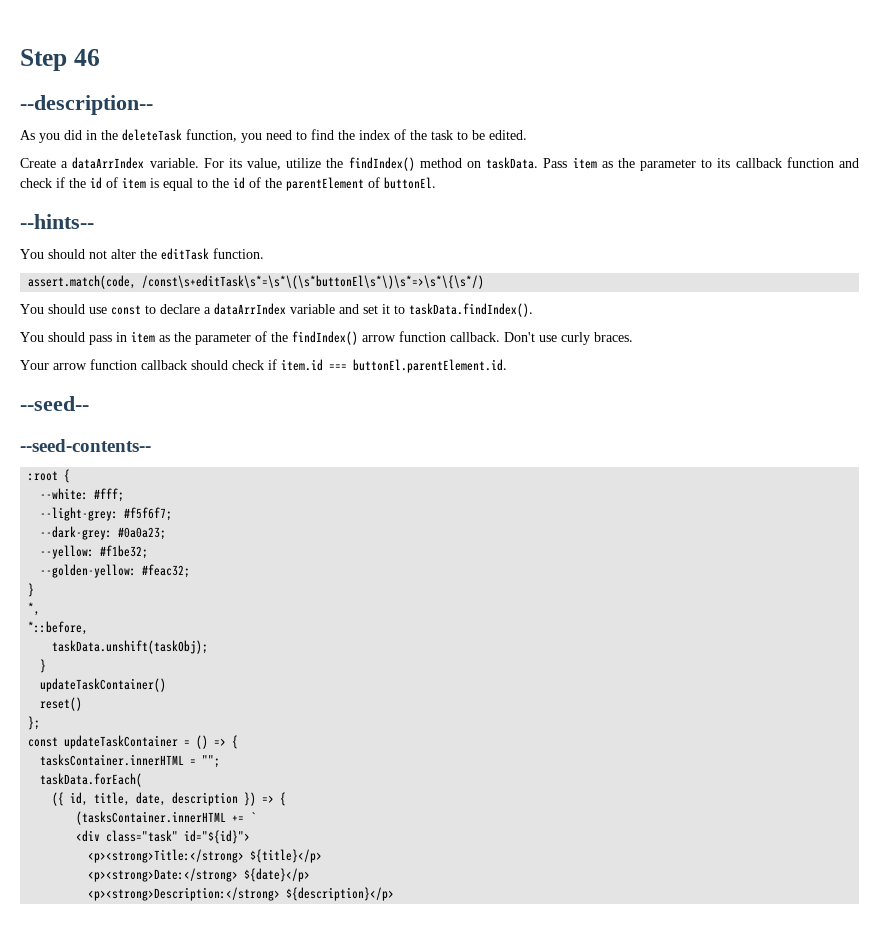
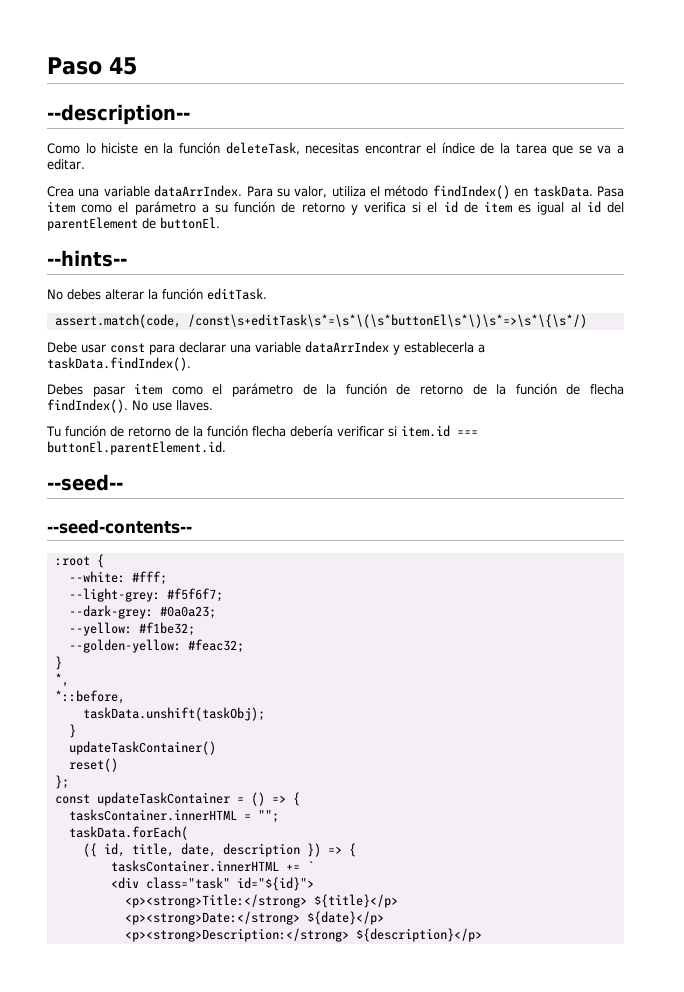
- Step 46
+ Paso 45
- As you did in the deleteTask function, you need to find the index of the task to be edited.
- Create a dataArrIndex variable. For its value, utilize the findIndex() method on taskData. Pass item as the parameter to its callback function and check if the id of item is equal to the id of the parentElement of buttonEl.
+ Como lo hiciste en la función deleteTask, necesitas encontrar el índice de la tarea que se va a editar.
+ Crea una variable dataArrIndex. Para su valor, utiliza el método findIndex() en taskData. Pasa item como el parámetro a su función de retorno y verifica si el id de item es igual al id del parentElement de buttonEl.
  --hints--
- You should not alter the editTask function.
+ No debes alterar la función editTask.
  assert.match(code, /const\s+editTask\s*=\s*\(\s*buttonEl\s*\)\s*=>\s*\{\s*/)
- You should use const to declare a dataArrIndex variable and set it to taskData.findIndex().
- You should pass in item as the parameter of the findIndex() arrow function callback. Don't use curly braces.
- Your arrow function callback should check if item.id === buttonEl.parentElement.id.
+ Debe usar const para declarar una variable dataArrIndex y establecerla a taskData.findIndex().
+ Debes pasar item como el parámetro de la función de retorno de la función de flecha findIndex(). No use llaves.
+ Tu función de retorno de la función flecha debería verificar si item.id === buttonEl.parentElement.id.
- (tasksContainer.innerHTML += `
+ tasksContainer.innerHTML += `

